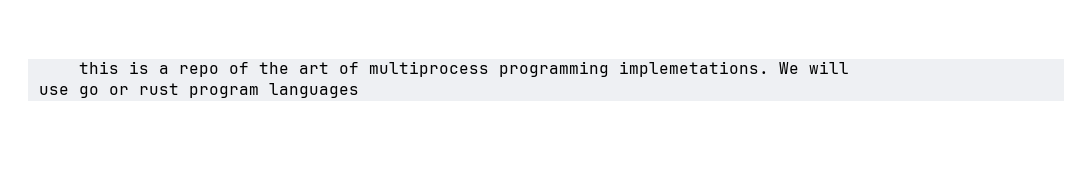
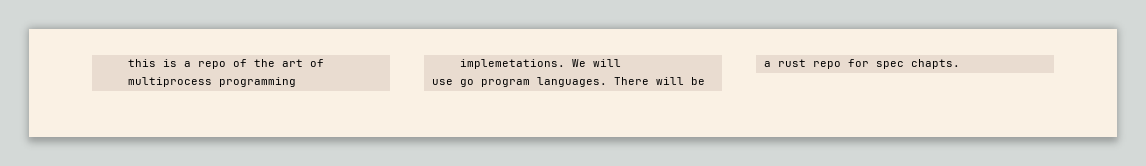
- use go or rust program languages
+ use go program languages. There will be a rust repo for spec chapts.

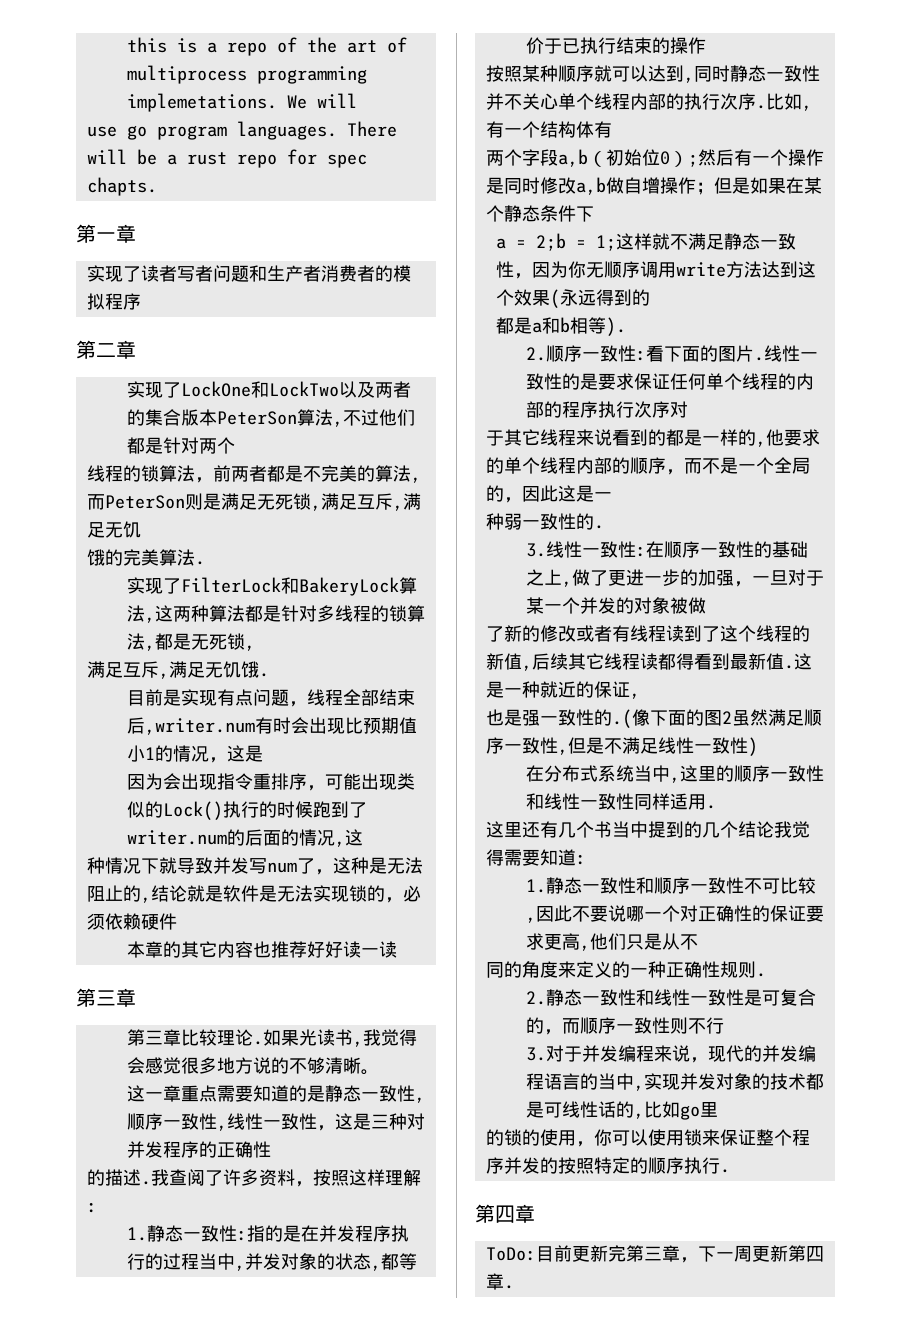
+ 第一章
+ 实现了读者写者问题和生产者消费者的模拟程序
+ 第二章
+ 实现了LockOne和LockTwo以及两者的集合版本PeterSon算法,不过他们都是针对两个
+ 线程的锁算法，前两者都是不完美的算法,而PeterSon则是满足无死锁,满足互斥,满足无饥
+ 饿的完美算法.
+ 实现了FilterLock和BakeryLock算法,这两种算法都是针对多线程的锁算法,都是无死锁,
+ 满足互斥,满足无饥饿.
+ 目前是实现有点问题，线程全部结束后,writer.num有时会出现比预期值小1的情况，这是
+ 因为会出现指令重排序，可能出现类似的Lock()执行的时候跑到了writer.num的后面的情况,这
+ 种情况下就导致并发写num了，这种是无法阻止的,结论就是软件是无法实现锁的，必须依赖硬件
+ 本章的其它内容也推荐好好读一读
+ 第三章
+ 第三章比较理论.如果光读书,我觉得会感觉很多地方说的不够清晰。
+ 这一章重点需要知道的是静态一致性,顺序一致性,线性一致性，这是三种对并发程序的正确性
+ 的描述.我查阅了许多资料，按照这样理解:
+ 1.静态一致性:指的是在并发程序执行的过程当中,并发对象的状态,都等价于已执行结束的操作
+ 按照某种顺序就可以达到,同时静态一致性并不关心单个线程内部的执行次序.比如,有一个结构体有
+ 两个字段a,b（初始位0）;然后有一个操作是同时修改a,b做自增操作；但是如果在某个静态条件下
+ a = 2;b = 1;这样就不满足静态一致性，因为你无顺序调用write方法达到这个效果(永远得到的
+ 都是a和b相等).
+ 2.顺序一致性:看下面的图片.线性一致性的是要求保证任何单个线程的内部的程序执行次序对
+ 于其它线程来说看到的都是一样的,他要求的单个线程内部的顺序，而不是一个全局的，因此这是一
+ 种弱一致性的.
+ 3.线性一致性:在顺序一致性的基础之上,做了更进一步的加强，一旦对于某一个并发的对象被做
+ 了新的修改或者有线程读到了这个线程的新值,后续其它线程读都得看到最新值.这是一种就近的保证,
+ 也是强一致性的.(像下面的图2虽然满足顺序一致性,但是不满足线性一致性)
+ 在分布式系统当中,这里的顺序一致性和线性一致性同样适用.
+ 这里还有几个书当中提到的几个结论我觉得需要知道:
+ 1.静态一致性和顺序一致性不可比较,因此不要说哪一个对正确性的保证要求更高,他们只是从不
+ 同的角度来定义的一种正确性规则.
+ 2.静态一致性和线性一致性是可复合的，而顺序一致性则不行
+ 3.对于并发编程来说，现代的并发编程语言的当中,实现并发对象的技术都是可线性话的,比如go里
+ 的锁的使用，你可以使用锁来保证整个程序并发的按照特定的顺序执行.
+ 第四章
+ ToDo:目前更新完第三章，下一周更新第四章.

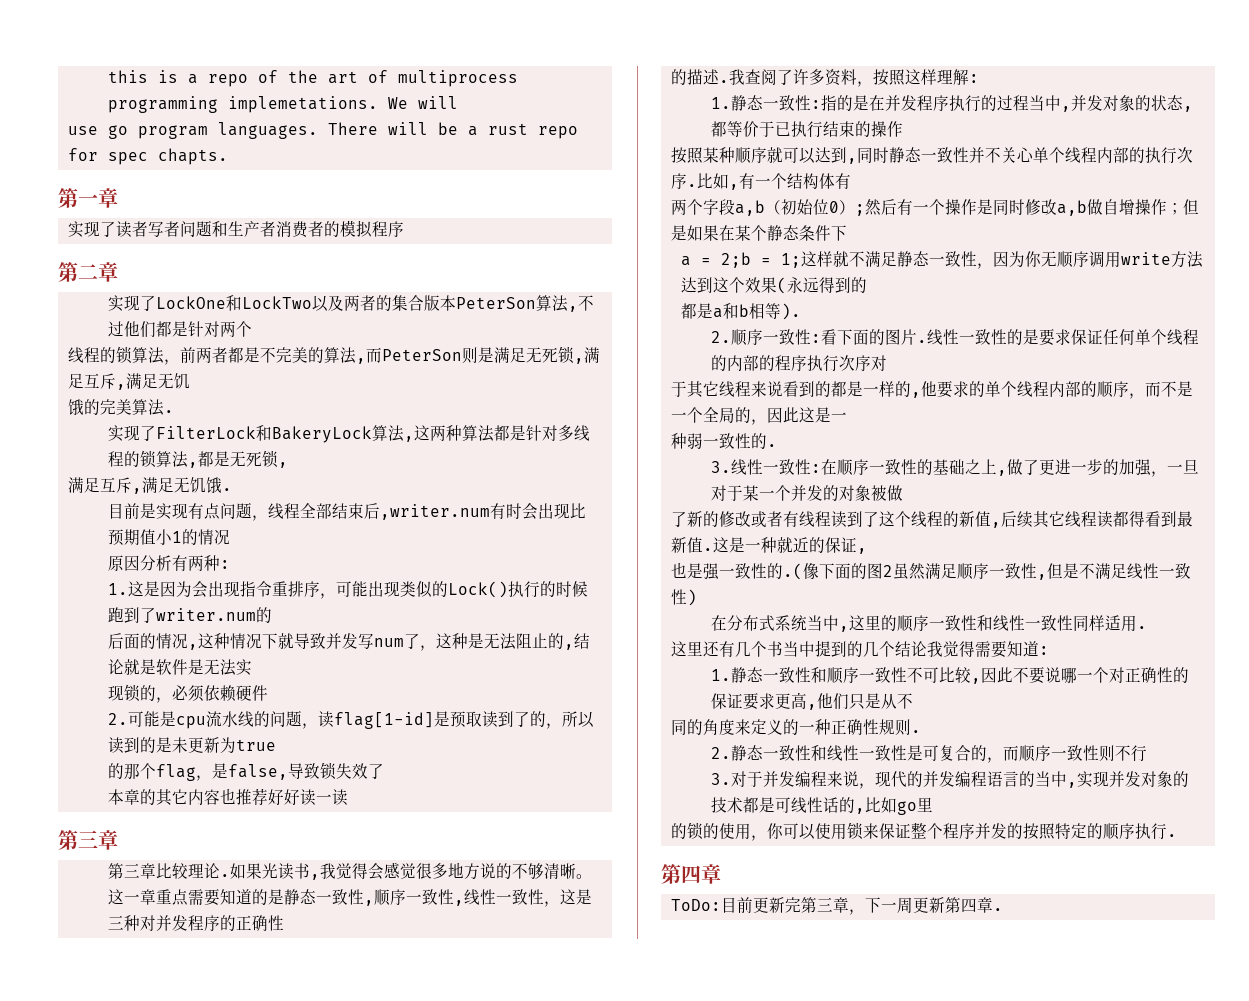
- 目前是实现有点问题，线程全部结束后,writer.num有时会出现比预期值小1的情况，这是
- 因为会出现指令重排序，可能出现类似的Lock()执行的时候跑到了writer.num的后面的情况,这
- 种情况下就导致并发写num了，这种是无法阻止的,结论就是软件是无法实现锁的，必须依赖硬件
+ 目前是实现有点问题，线程全部结束后,writer.num有时会出现比预期值小1的情况
+ 原因分析有两种:
+ 1.这是因为会出现指令重排序，可能出现类似的Lock()执行的时候跑到了writer.num的
+ 后面的情况,这种情况下就导致并发写num了，这种是无法阻止的,结论就是软件是无法实
+ 现锁的，必须依赖硬件
+ 2.可能是cpu流水线的问题，读flag[1-id]是预取读到了的，所以读到的是未更新为true
+ 的那个flag，是false,导致锁失效了

